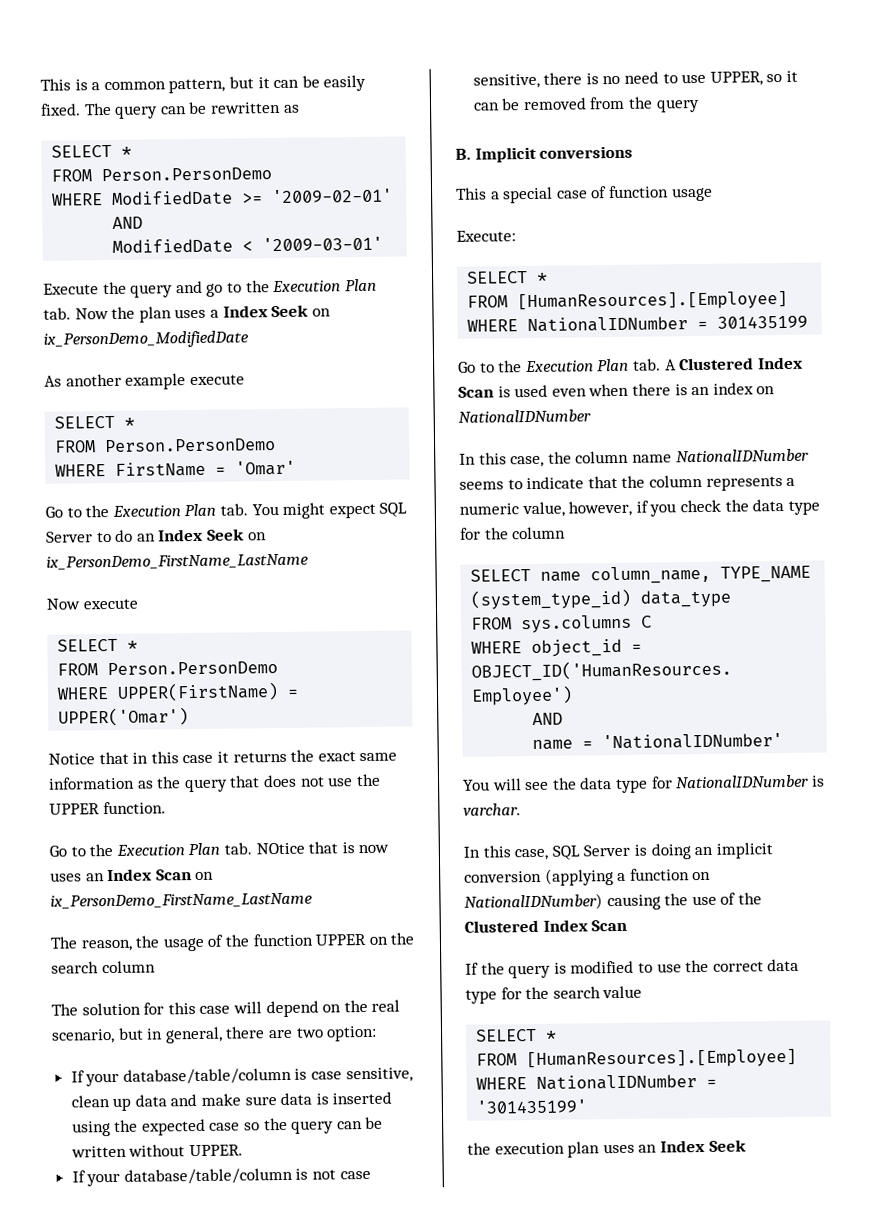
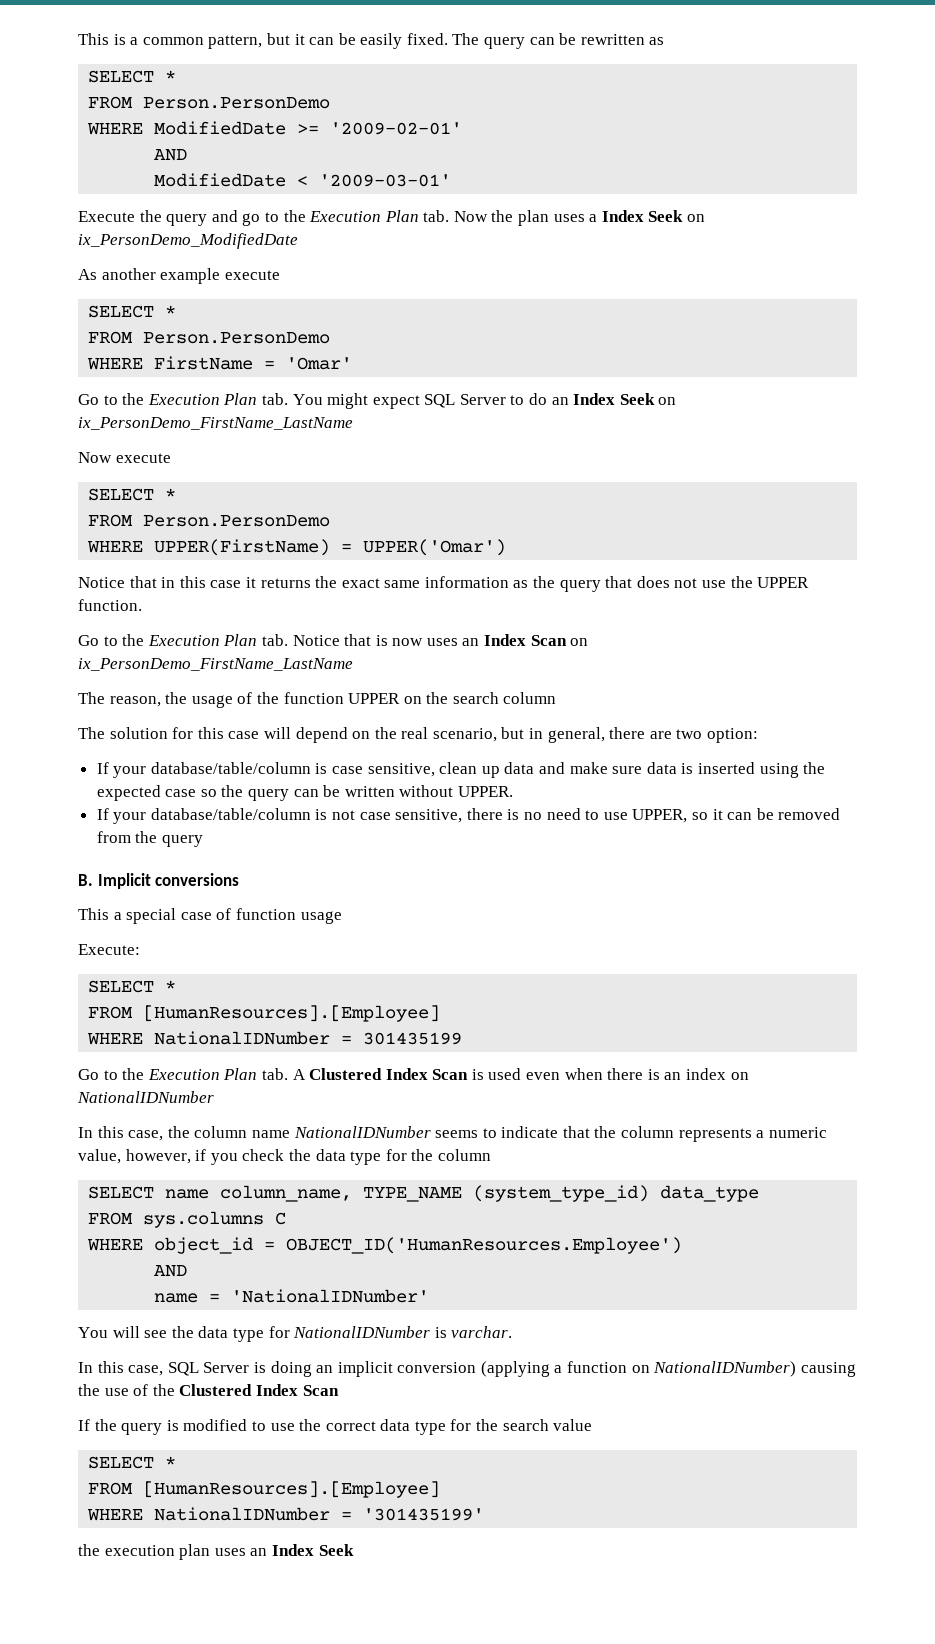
- Go to the Execution Plan tab. NOtice that is now uses an Index Scan on ix_PersonDemo_FirstName_LastName
+ Go to the Execution Plan tab. Notice that is now uses an Index Scan on ix_PersonDemo_FirstName_LastName

